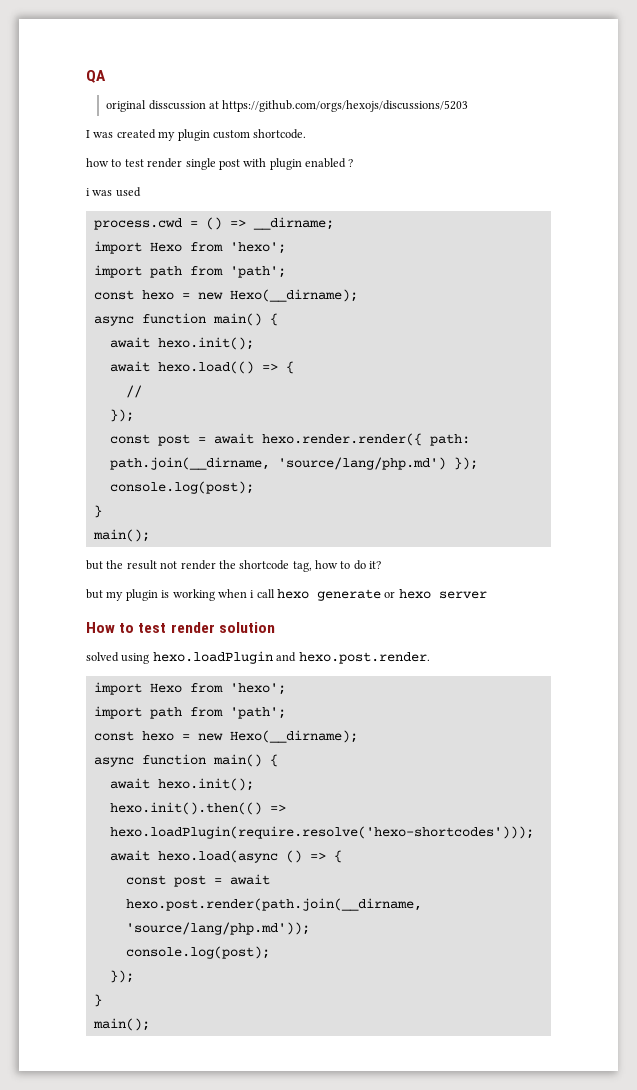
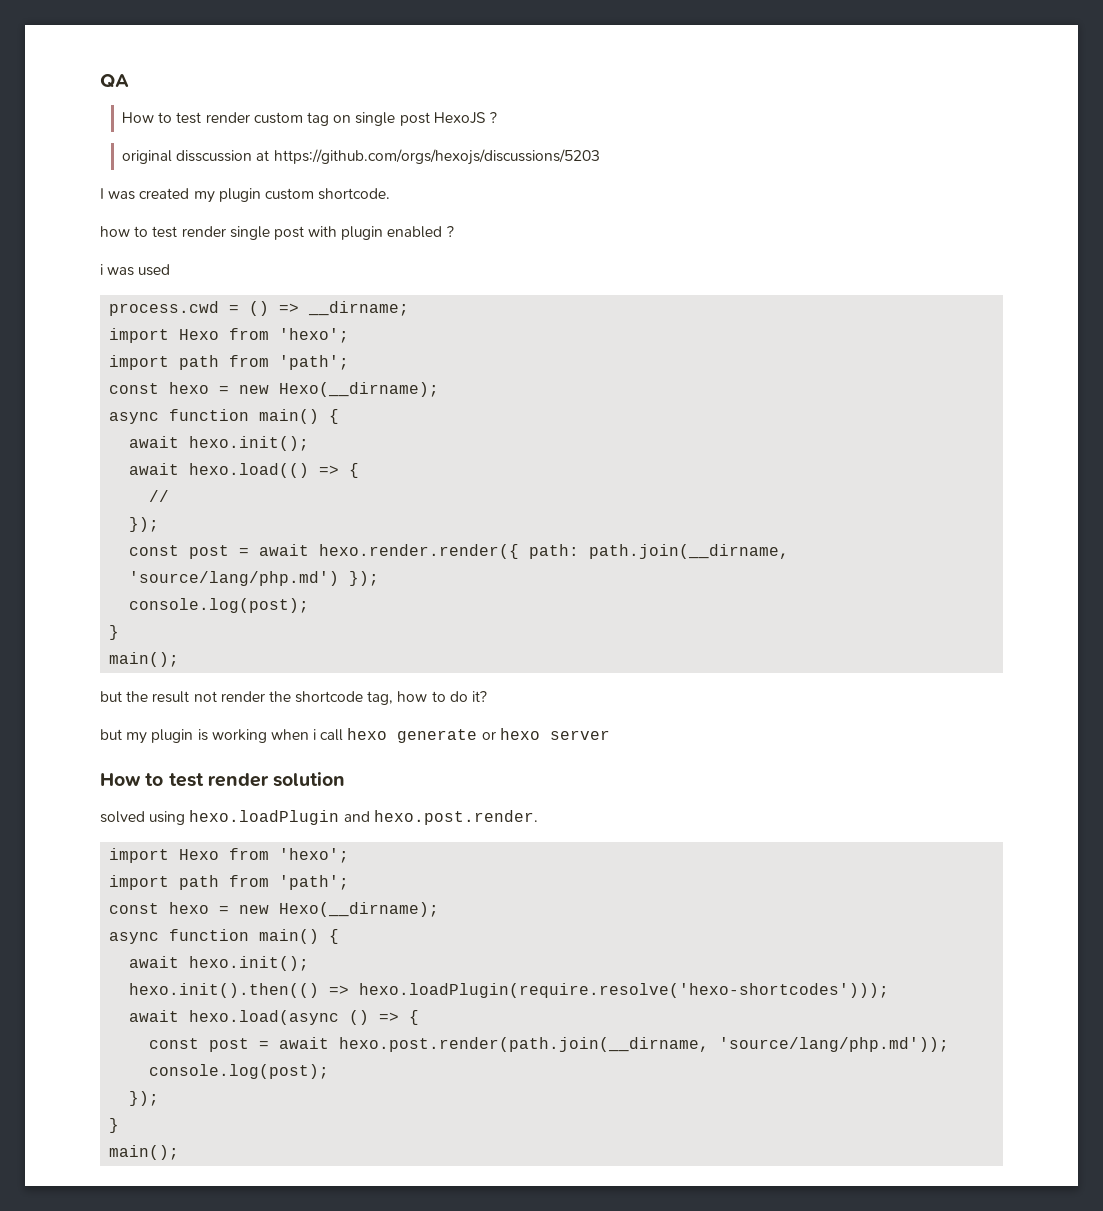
+ How to test render custom tag on single post HexoJS ?

